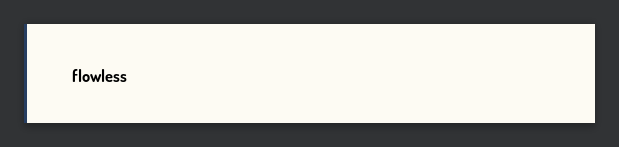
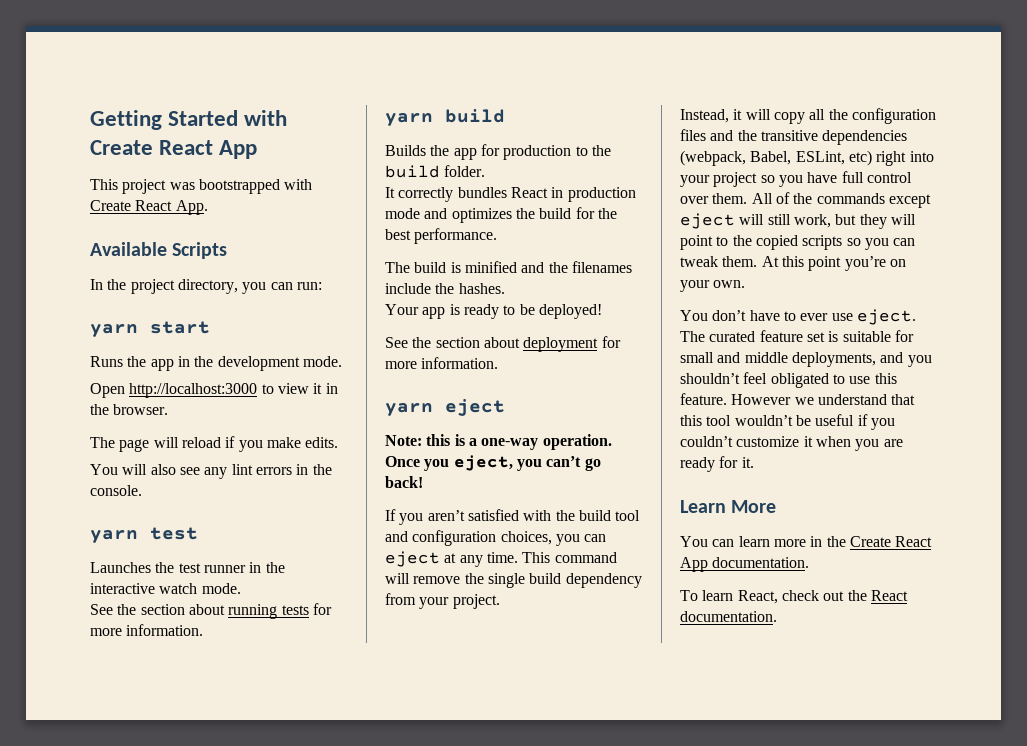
- flowless
+ Getting Started with Create React App
+ This project was bootstrapped with Create React App.
+ Available Scripts
+ In the project directory, you can run:
+ yarn start
+ Runs the app in the development mode.
+ Open http://localhost:3000 to view it in the browser.
+ The page will reload if you make edits.
+ You will also see any lint errors in the console.
+ yarn test
+ Launches the test runner in the interactive watch mode.
+ See the section about running tests for more information.
+ yarn build
+ Builds the app for production to the build folder.
+ It correctly bundles React in production mode and optimizes the build for the best performance.
+ The build is minified and the filenames include the hashes.
+ Your app is ready to be deployed!
+ See the section about deployment for more information.
+ yarn eject
+ Note: this is a one-way operation. Once you eject, you can’t go back!
+ If you aren’t satisfied with the build tool and configuration choices, you can eject at any time. This command will remove the single build dependency from your project.
+ Instead, it will copy all the configuration files and the transitive dependencies (webpack, Babel, ESLint, etc) right into your project so you have full control over them. All of the commands except eject will still work, but they will point to the copied scripts so you can tweak them. At this point you’re on your own.
+ You don’t have to ever use eject. The curated feature set is suitable for small and middle deployments, and you shouldn’t feel obligated to use this feature. However we understand that this tool wouldn’t be useful if you couldn’t customize it when you are ready for it.
+ Learn More
+ You can learn more in the Create React App documentation.
+ To learn React, check out the React documentation.

